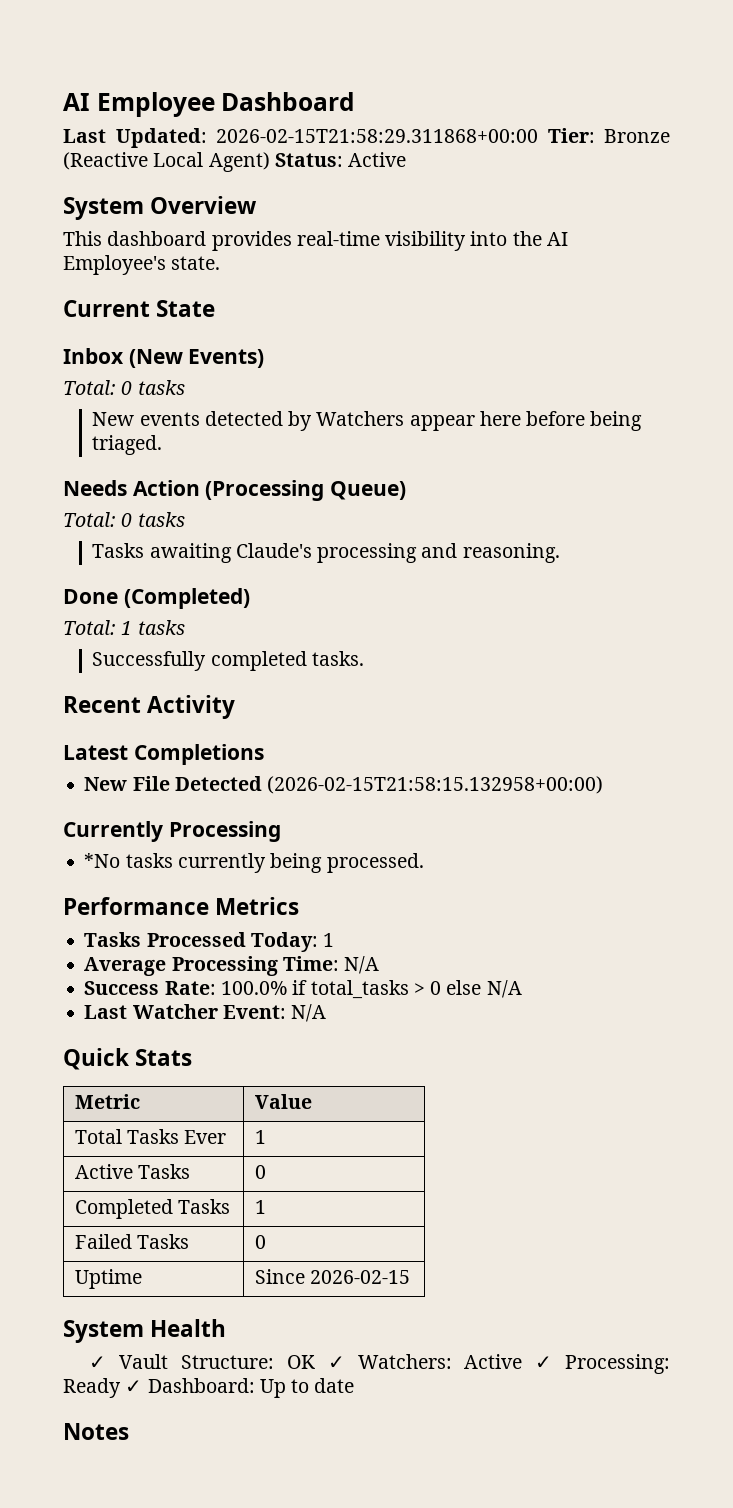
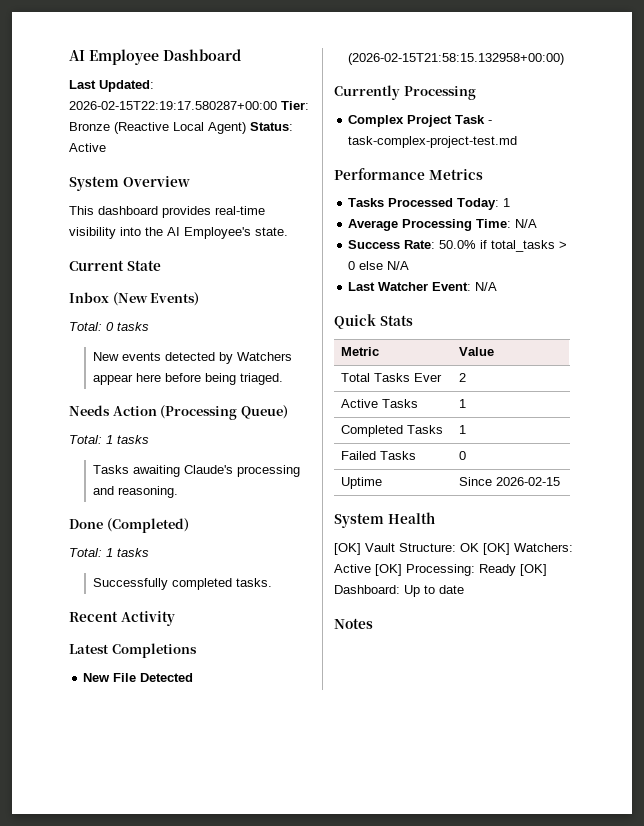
- Last Updated: 2026-02-15T21:58:29.311868+00:00 Tier: Bronze (Reactive Local Agent) Status: Active
+ Last Updated: 2026-02-15T22:19:17.580287+00:00 Tier: Bronze (Reactive Local Agent) Status: Active
  Needs Action (Processing Queue)
- Total: 0 tasks
+ Total: 1 tasks
- *No tasks currently being processed.
+ Complex Project Task - task-complex-project-test.md
- Success Rate: 100.0% if total_tasks > 0 else N/A
+ Success Rate: 50.0% if total_tasks > 0 else N/A
- Total Tasks Ever | 1
+ Total Tasks Ever | 2
- Active Tasks | 0
+ Active Tasks | 1
- ✓ Vault Structure: OK ✓ Watchers: Active ✓ Processing: Ready ✓ Dashboard: Up to date
+ [OK] Vault Structure: OK [OK] Watchers: Active [OK] Processing: Ready [OK] Dashboard: Up to date

